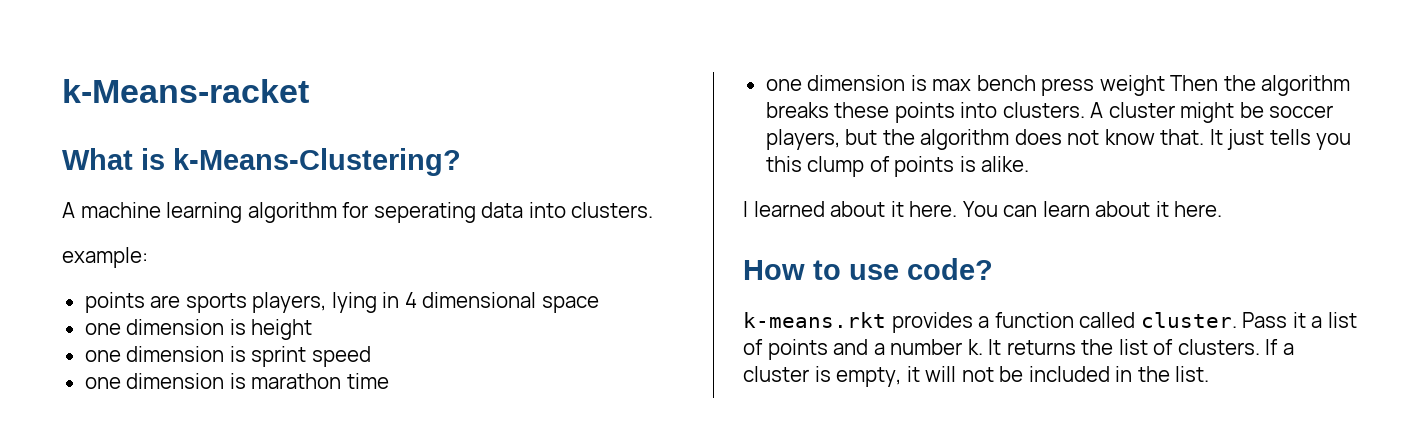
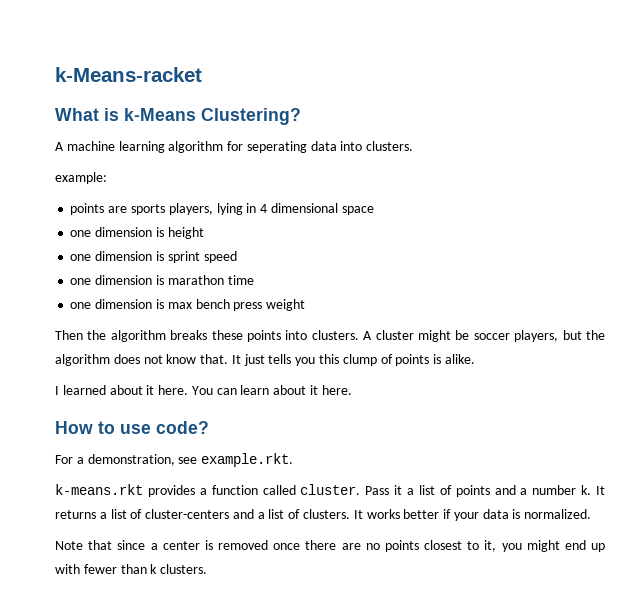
- What is k-Means-Clustering?
+ What is k-Means Clustering?
- one dimension is max bench press weight Then the algorithm breaks these points into clusters.
+ one dimension is max bench press weight
+ Then the algorithm breaks these points into clusters.
+ For a demonstration, see example.rkt.
- It returns the list of clusters. If a cluster is empty, it will not be included in the list.
+ It returns a list of cluster-centers and a list of clusters. It works better if your data is normalized.
+ Note that since a center is removed once there are no points closest to it, you might end up with fewer than k clusters.

